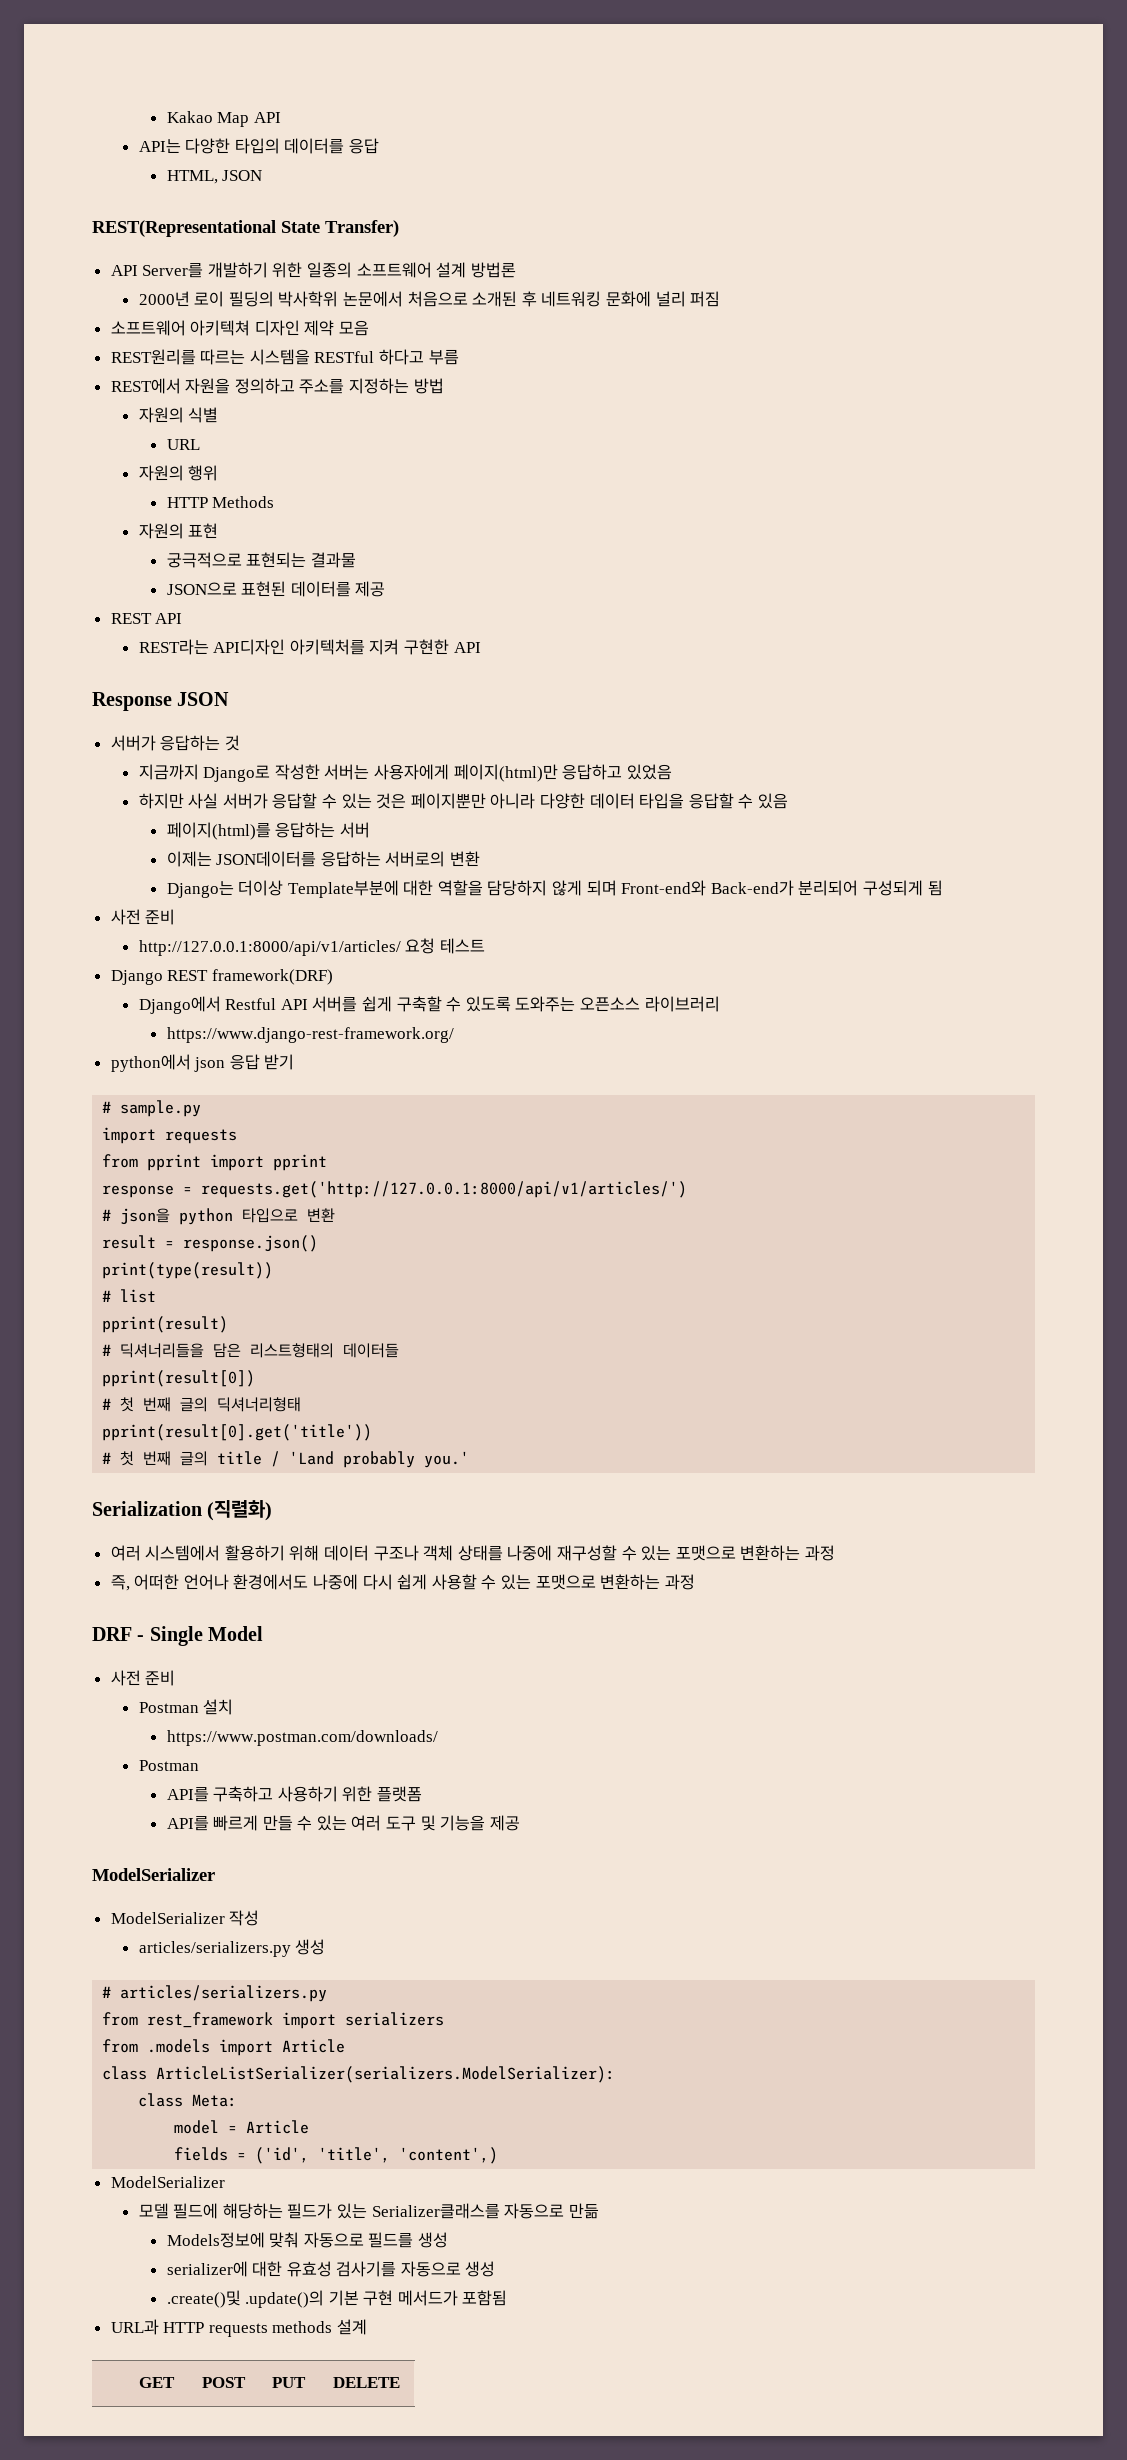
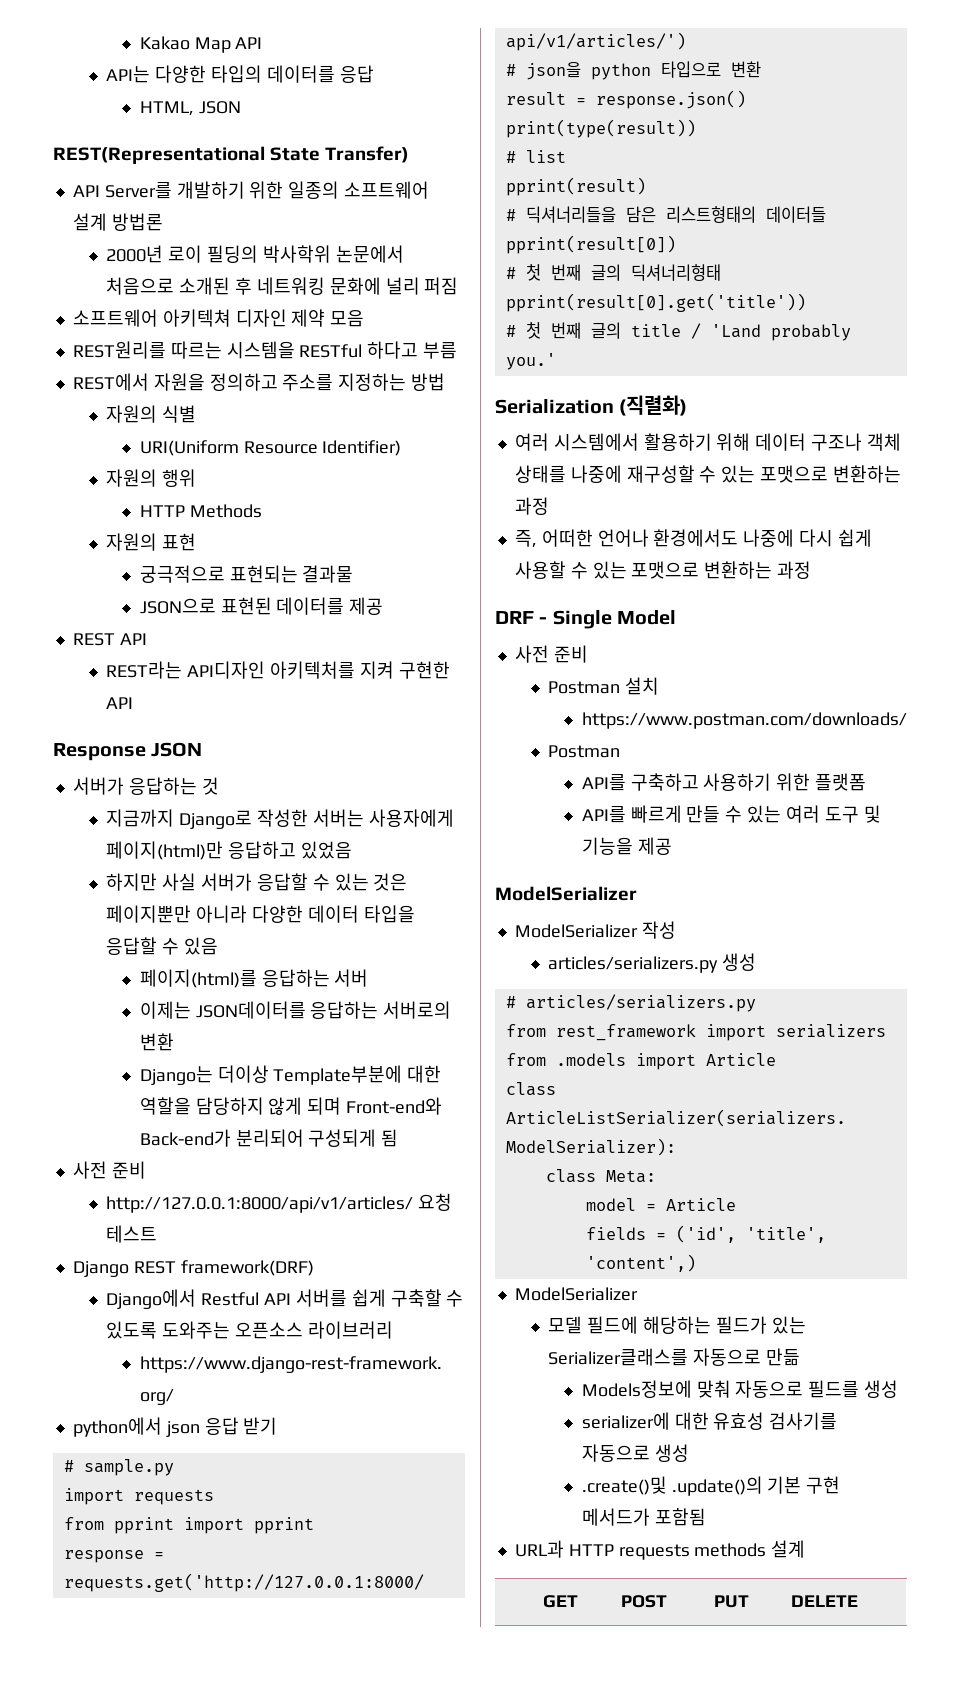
- URL
+ URI(Uniform Resource Identifier)

